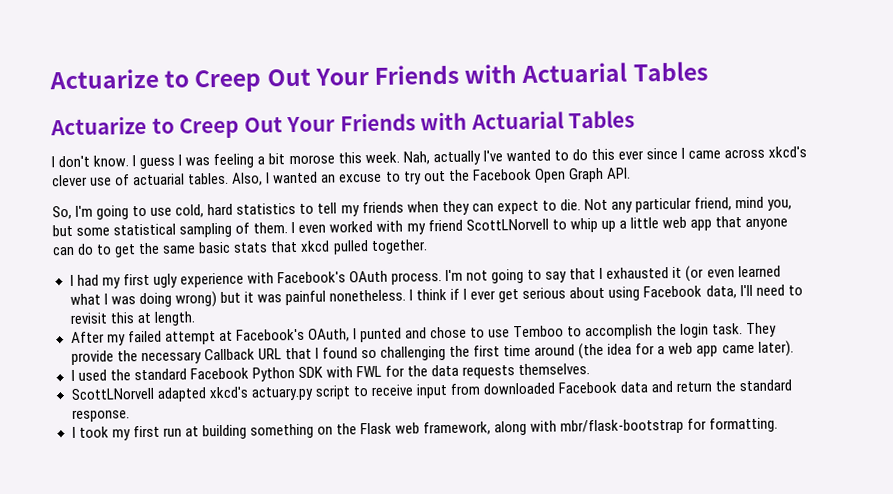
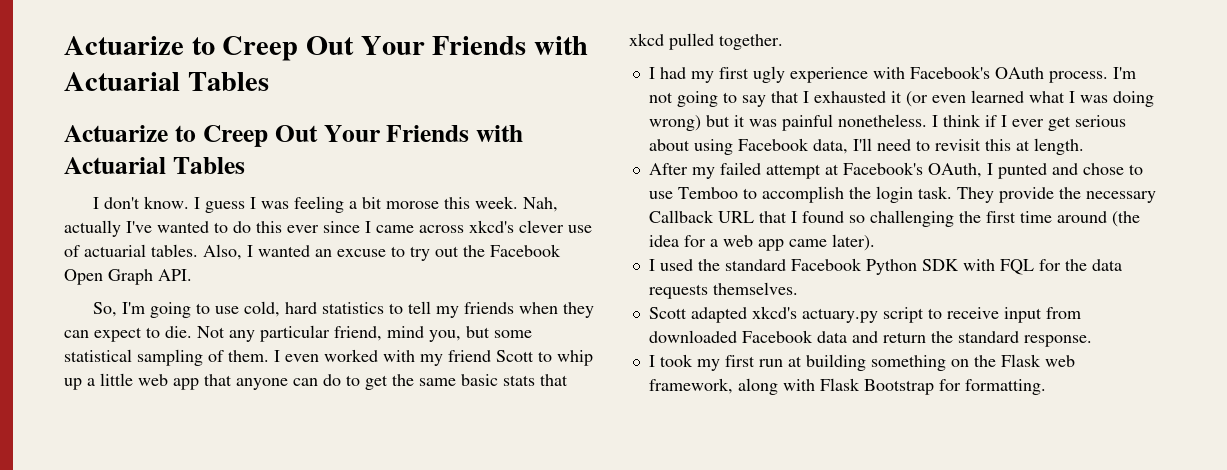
- I even worked with my friend ScottLNorvell to whip up a little web app that anyone can do to get the same basic stats that xkcd pulled together.
+ I even worked with my friend Scott to whip up a little web app that anyone can do to get the same basic stats that xkcd pulled together.
- I used the standard Facebook Python SDK with FWL for the data requests themselves.
+ I used the standard Facebook Python SDK with FQL for the data requests themselves.
- ScottLNorvell adapted xkcd's actuary.py script to receive input from downloaded Facebook data and return the standard response.
+ Scott adapted xkcd's actuary.py script to receive input from downloaded Facebook data and return the standard response.
- I took my first run at building something on the Flask web framework, along with mbr/flask-bootstrap for formatting.
+ I took my first run at building something on the Flask web framework, along with Flask Bootstrap for formatting.

